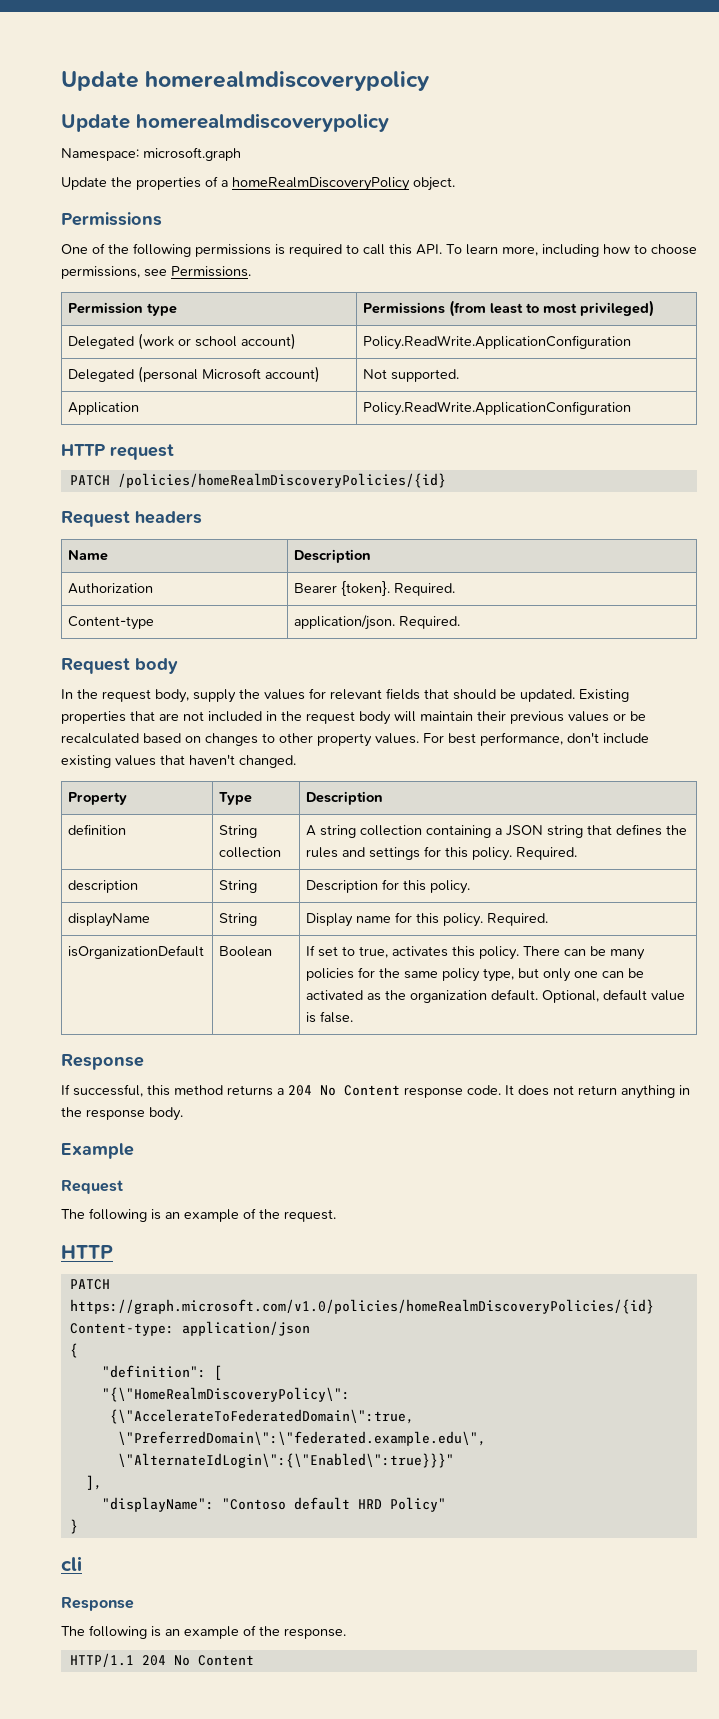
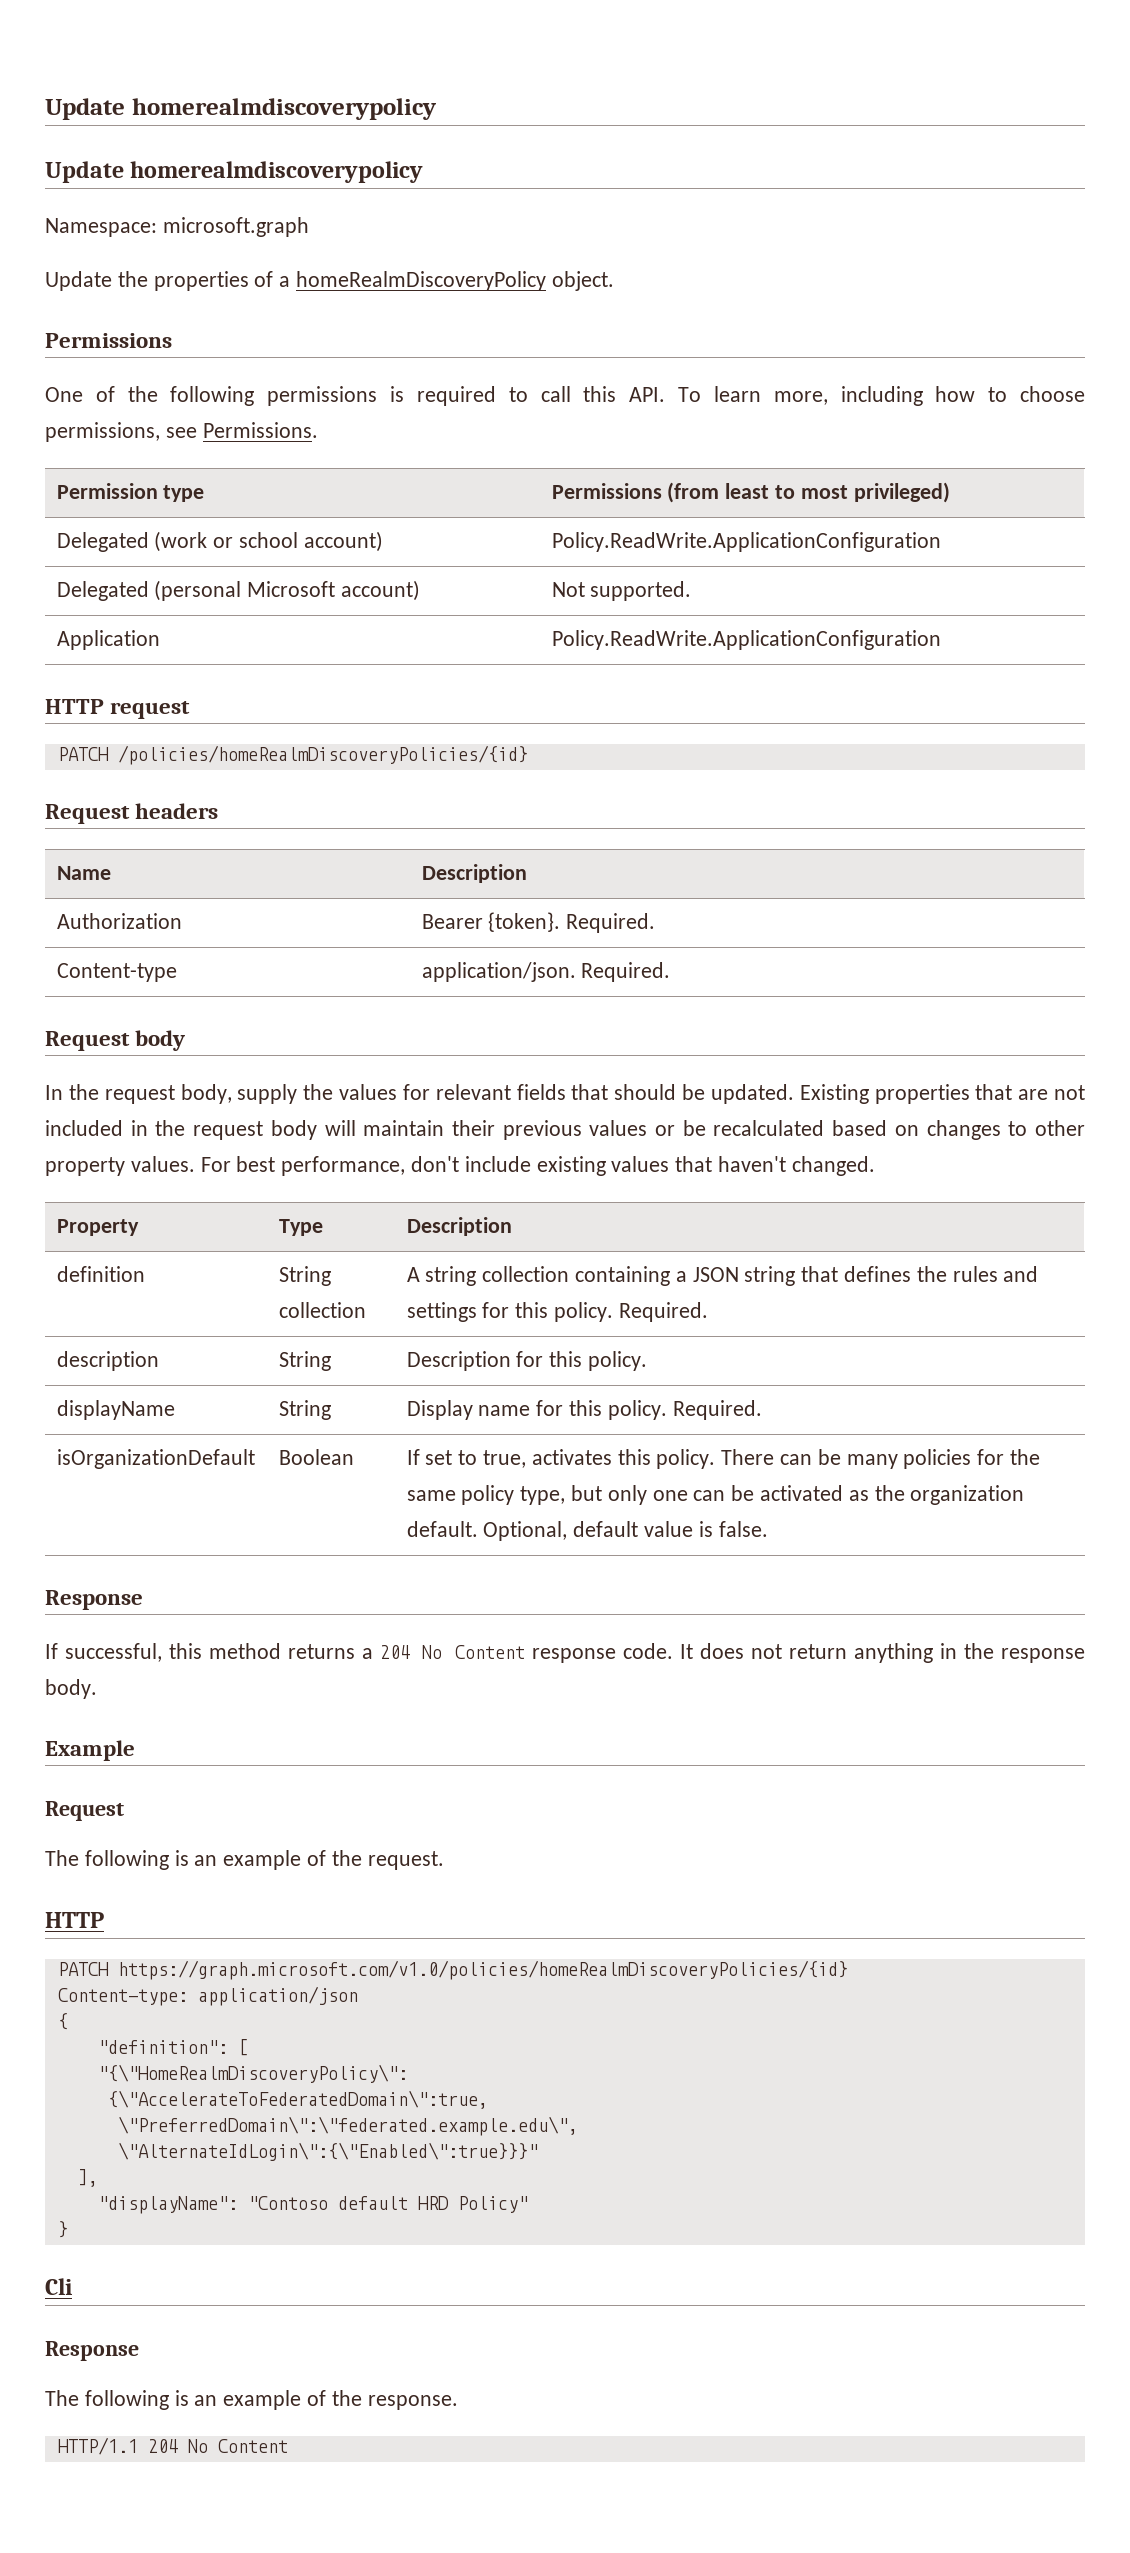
- cli
+ Cli

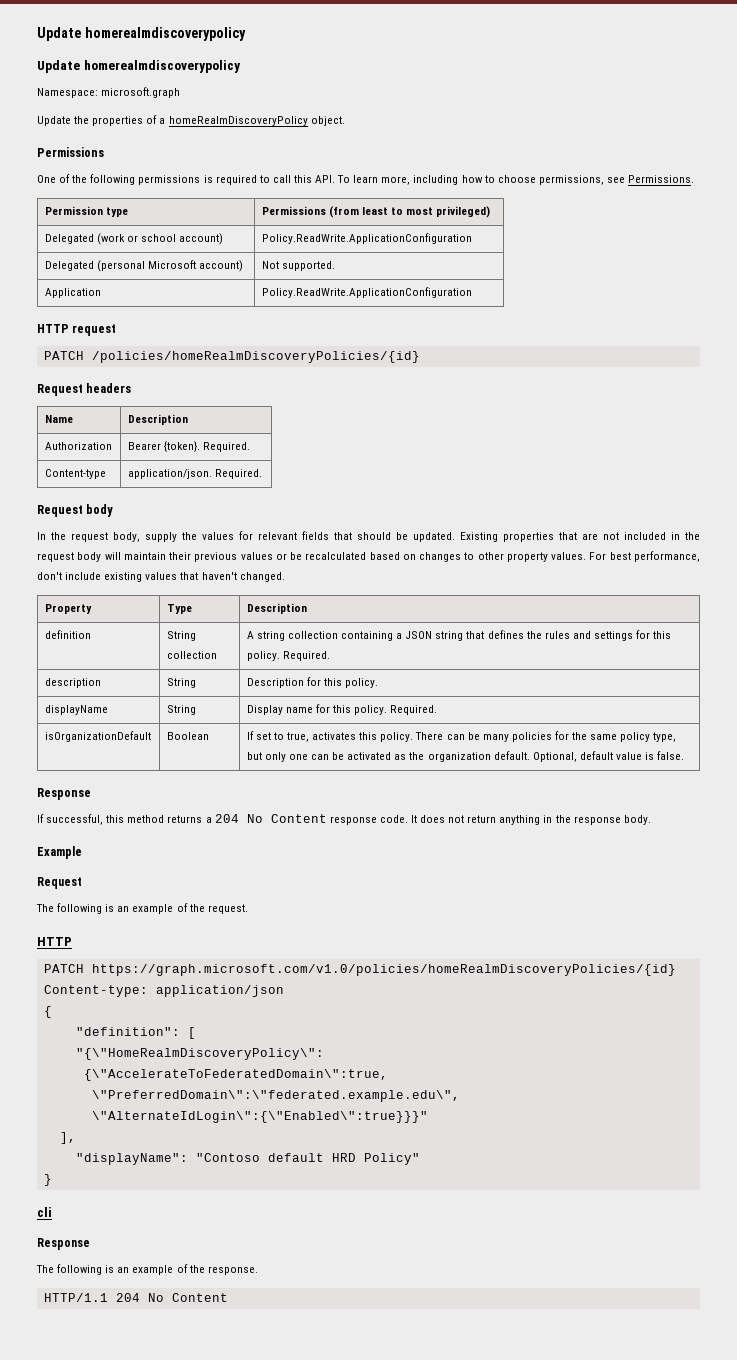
- Cli
+ cli

